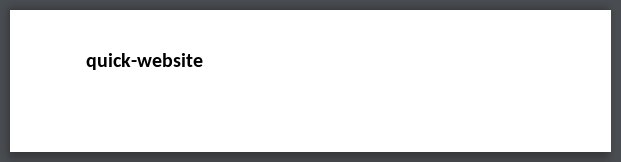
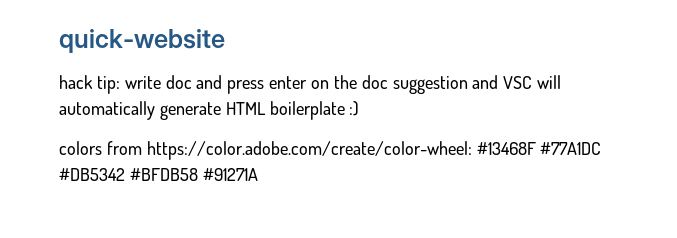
+ hack tip: write doc and press enter on the doc suggestion and VSC will automatically generate HTML boilerplate :)
+ colors from https://color.adobe.com/create/color-wheel: #13468F #77A1DC #DB5342 #BFDB58 #91271A

